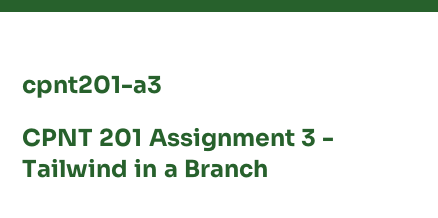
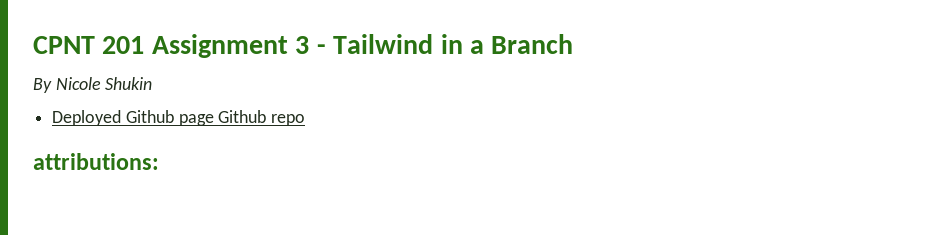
- cpnt201-a3
+ By Nicole Shukin
+ Deployed Github page Github repo
+ attributions:

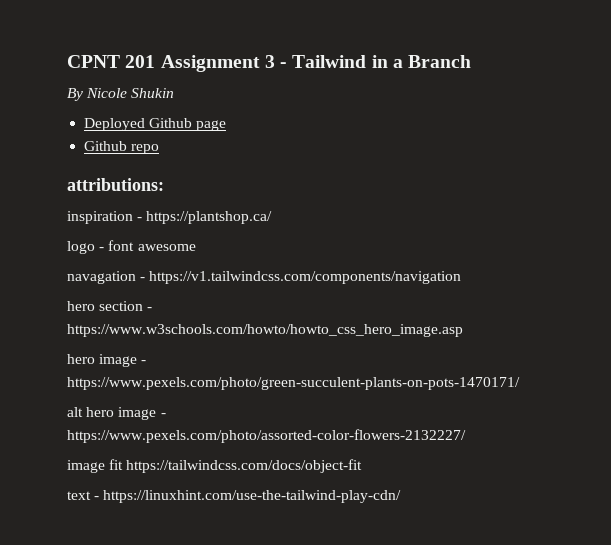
- Deployed Github page Github repo
+ Deployed Github page
+ Github repo
+ inspiration - https://plantshop.ca/
+ logo - font awesome
+ navagation - https://v1.tailwindcss.com/components/navigation
+ hero section - https://www.w3schools.com/howto/howto_css_hero_image.asp
+ hero image - https://www.pexels.com/photo/green-succulent-plants-on-pots-1470171/
+ alt hero image - https://www.pexels.com/photo/assorted-color-flowers-2132227/
+ image fit https://tailwindcss.com/docs/object-fit
+ text - https://linuxhint.com/use-the-tailwind-play-cdn/

